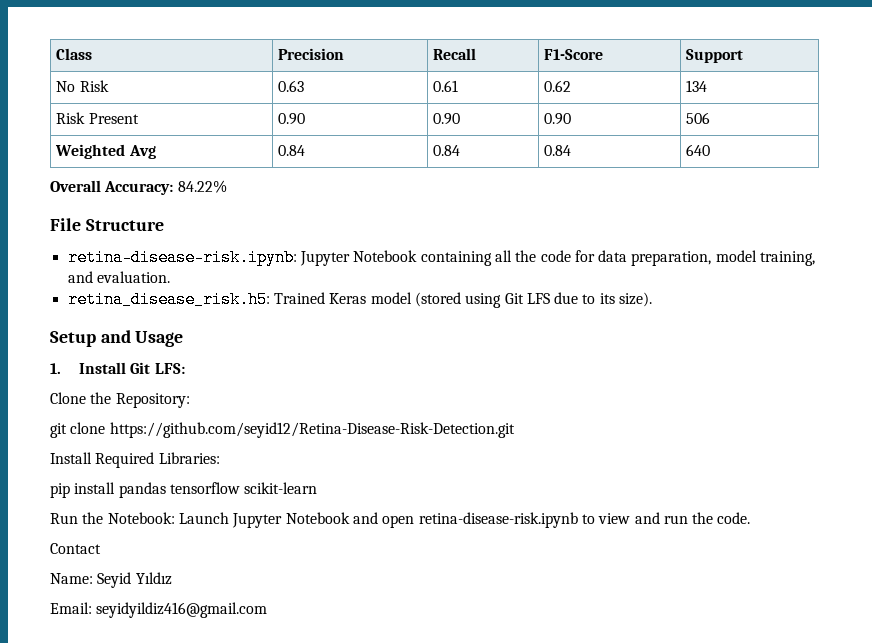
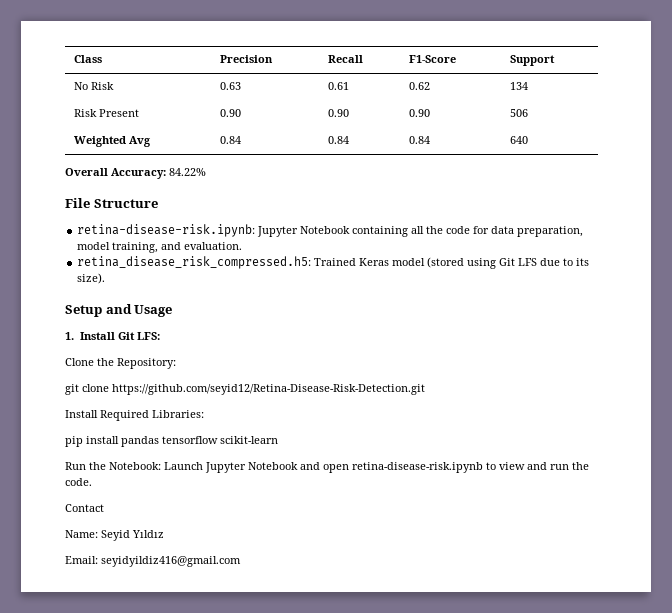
- retina_disease_risk.h5: Trained Keras model (stored using Git LFS due to its size).
+ retina_disease_risk_compressed.h5: Trained Keras model (stored using Git LFS due to its size).

